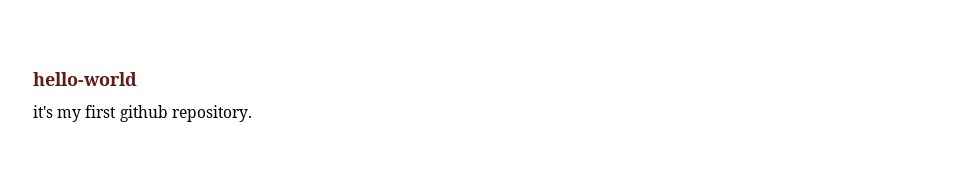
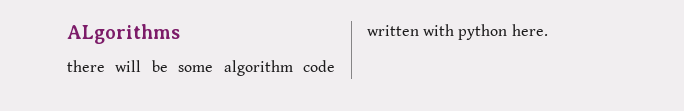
- hello-world
- it's my first github repository.
+ ALgorithms
+ there will be some algorithm code written with python here.

